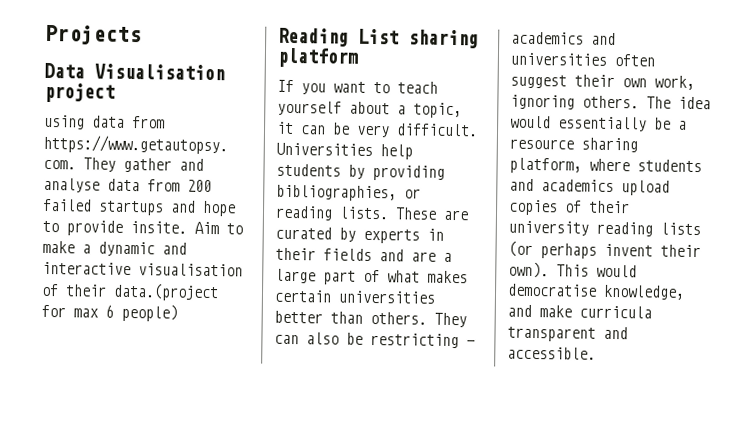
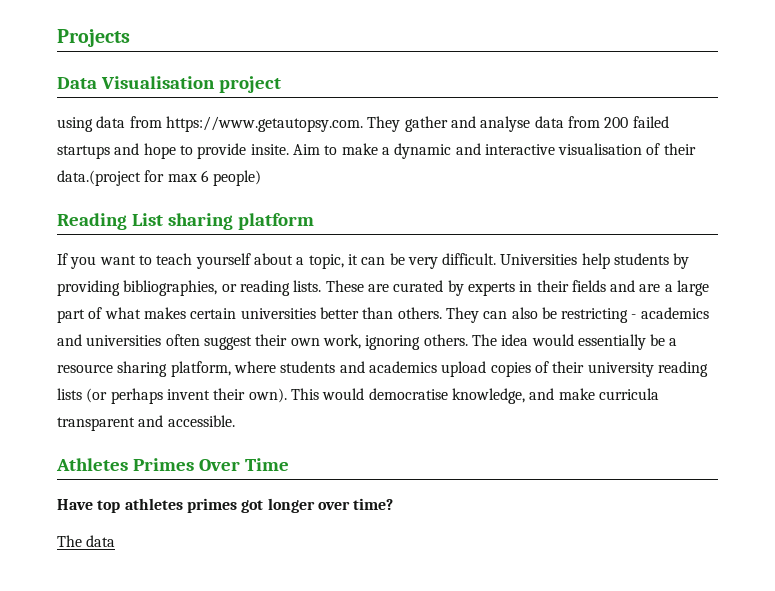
+ Athletes Primes Over Time
+ Have top athletes primes got longer over time?
+ The data

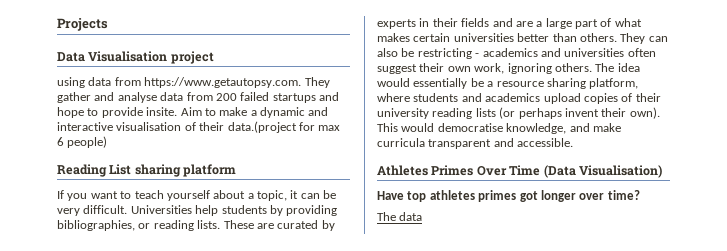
- Athletes Primes Over Time
+ Athletes Primes Over Time (Data Visualisation)

